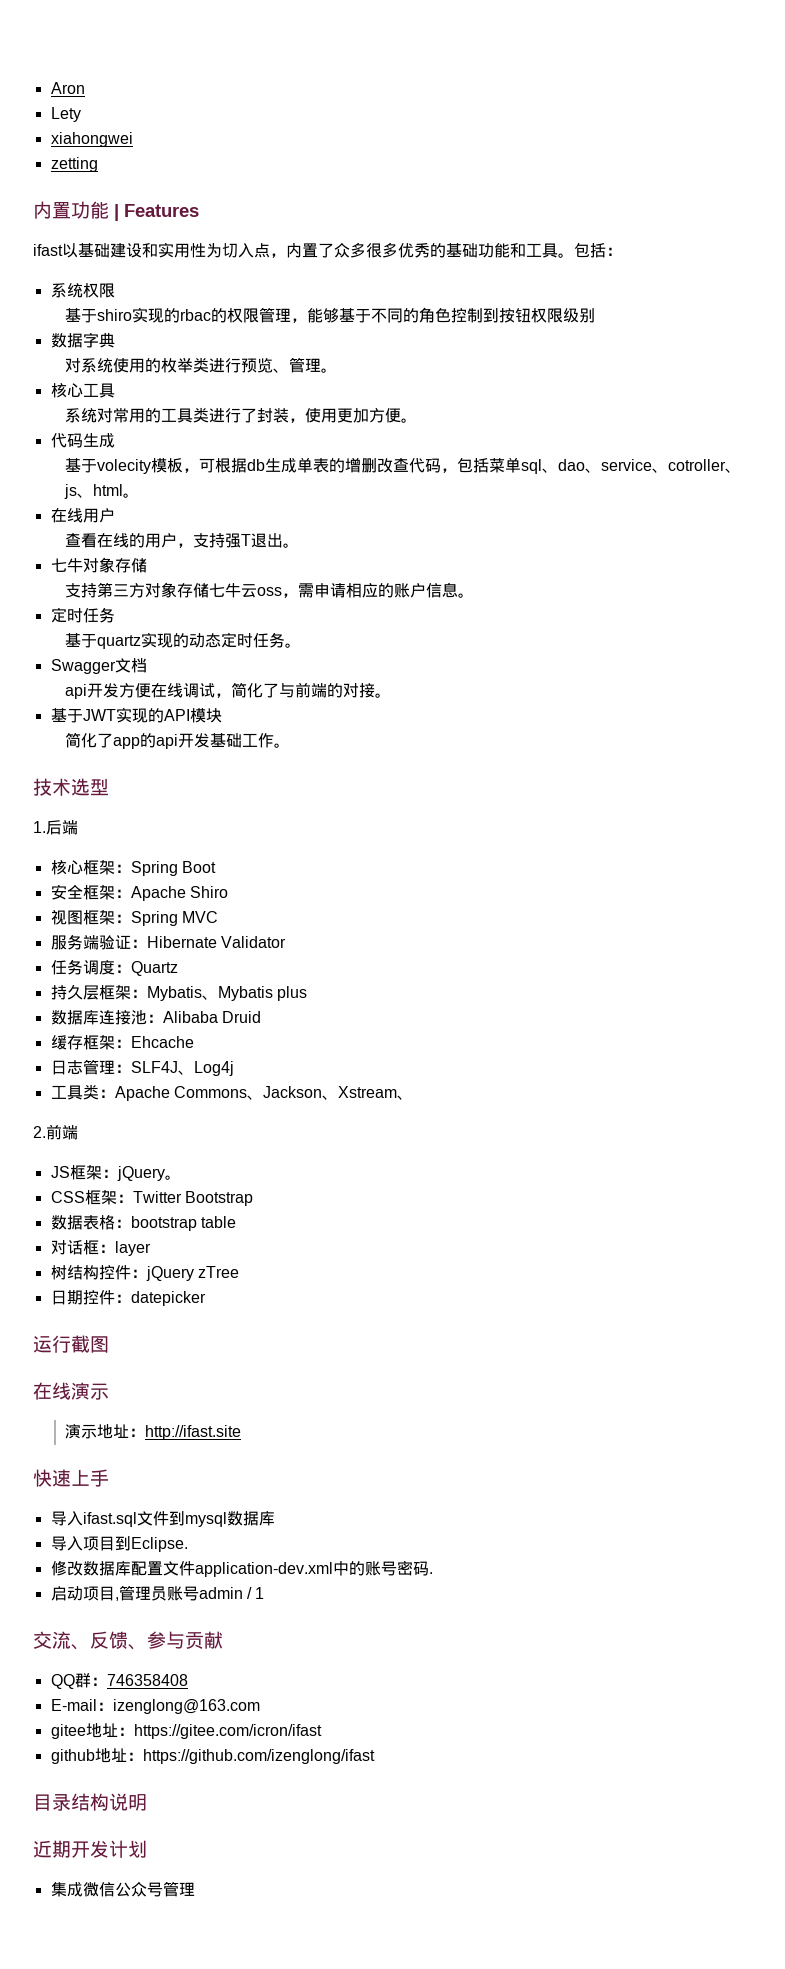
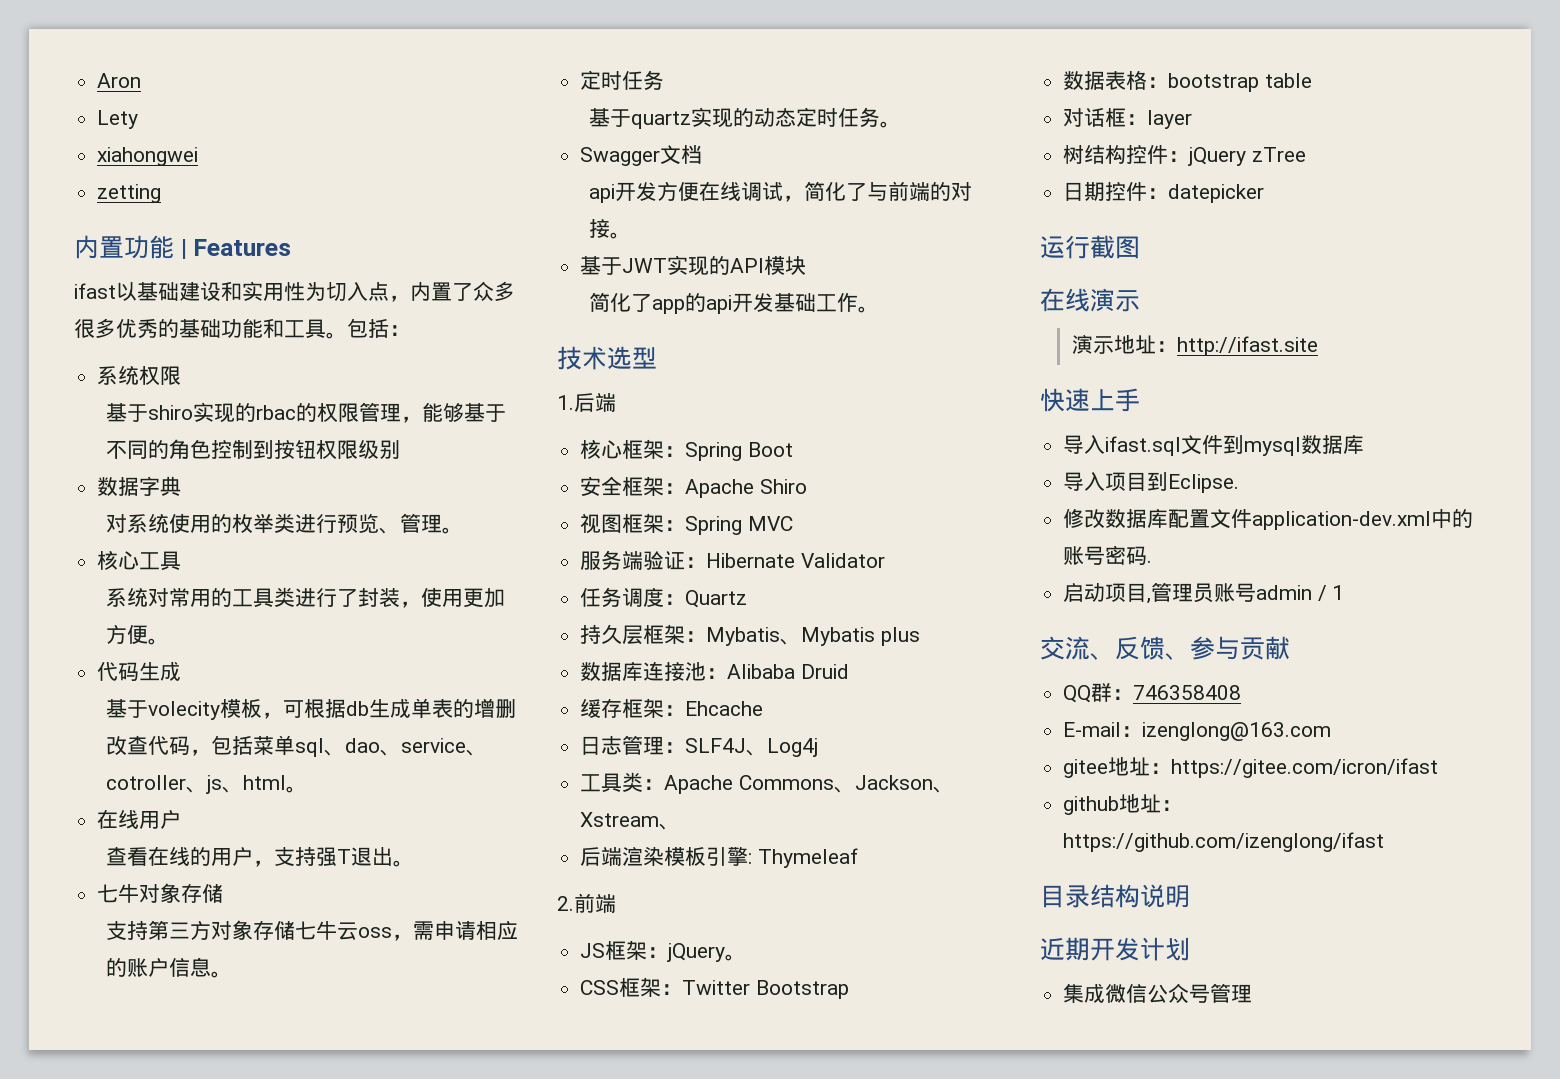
+ 后端渲染模板引擎: Thymeleaf

